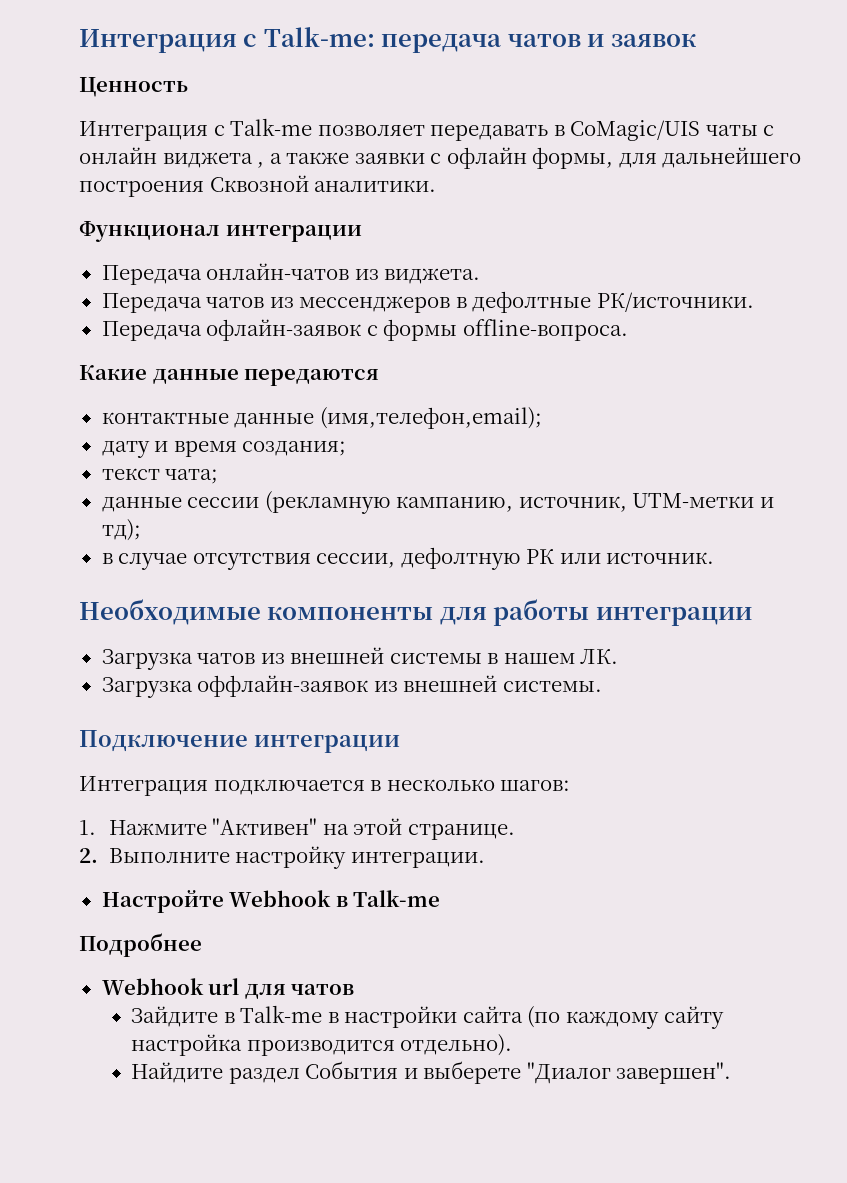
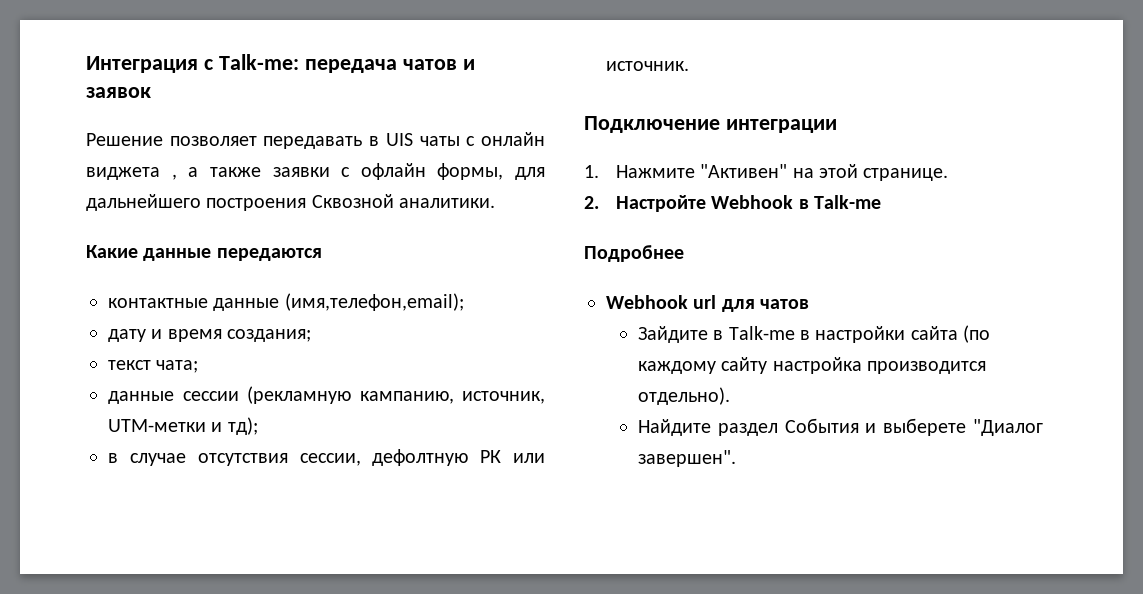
- Ценность
- Интеграция с Talk-me позволяет передавать в CoMagic/UIS чаты с онлайн виджета , а также заявки с офлайн формы, для дальнейшего построения Сквозной аналитики.
+ Решение позволяет передавать в UIS чаты с онлайн виджета , а также заявки с офлайн формы, для дальнейшего построения Сквозной аналитики.
- Функционал интеграции
- Передача онлайн-чатов из виджета.
- Передача чатов из мессенджеров в дефолтные РК/источники.
- Передача офлайн-заявок с формы offline-вопроса.
- Необходимые компоненты для работы интеграции
- Загрузка чатов из внешней системы в нашем ЛК.
- Загрузка оффлайн-заявок из внешней системы.
  Подключение интеграции
- Интеграция подключается в несколько шагов:
- 2. Выполните настройку интеграции.
- Настройте Webhook в Talk-me
+ 2. Настройте Webhook в Talk-me

